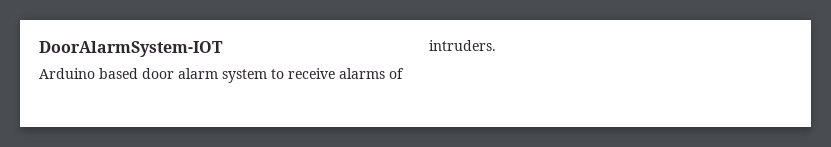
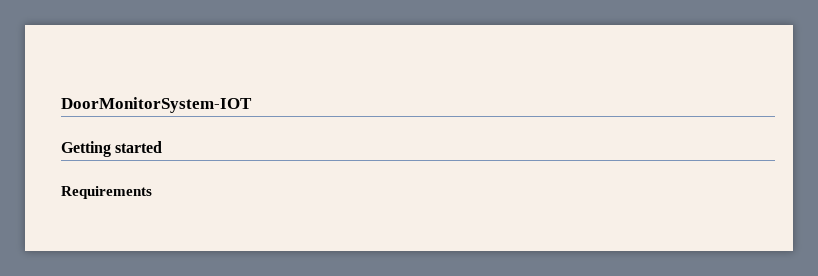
- DoorAlarmSystem-IOT
- Arduino based door alarm system to receive alarms of intruders.
+ DoorMonitorSystem-IOT
+ Getting started
+ Requirements

